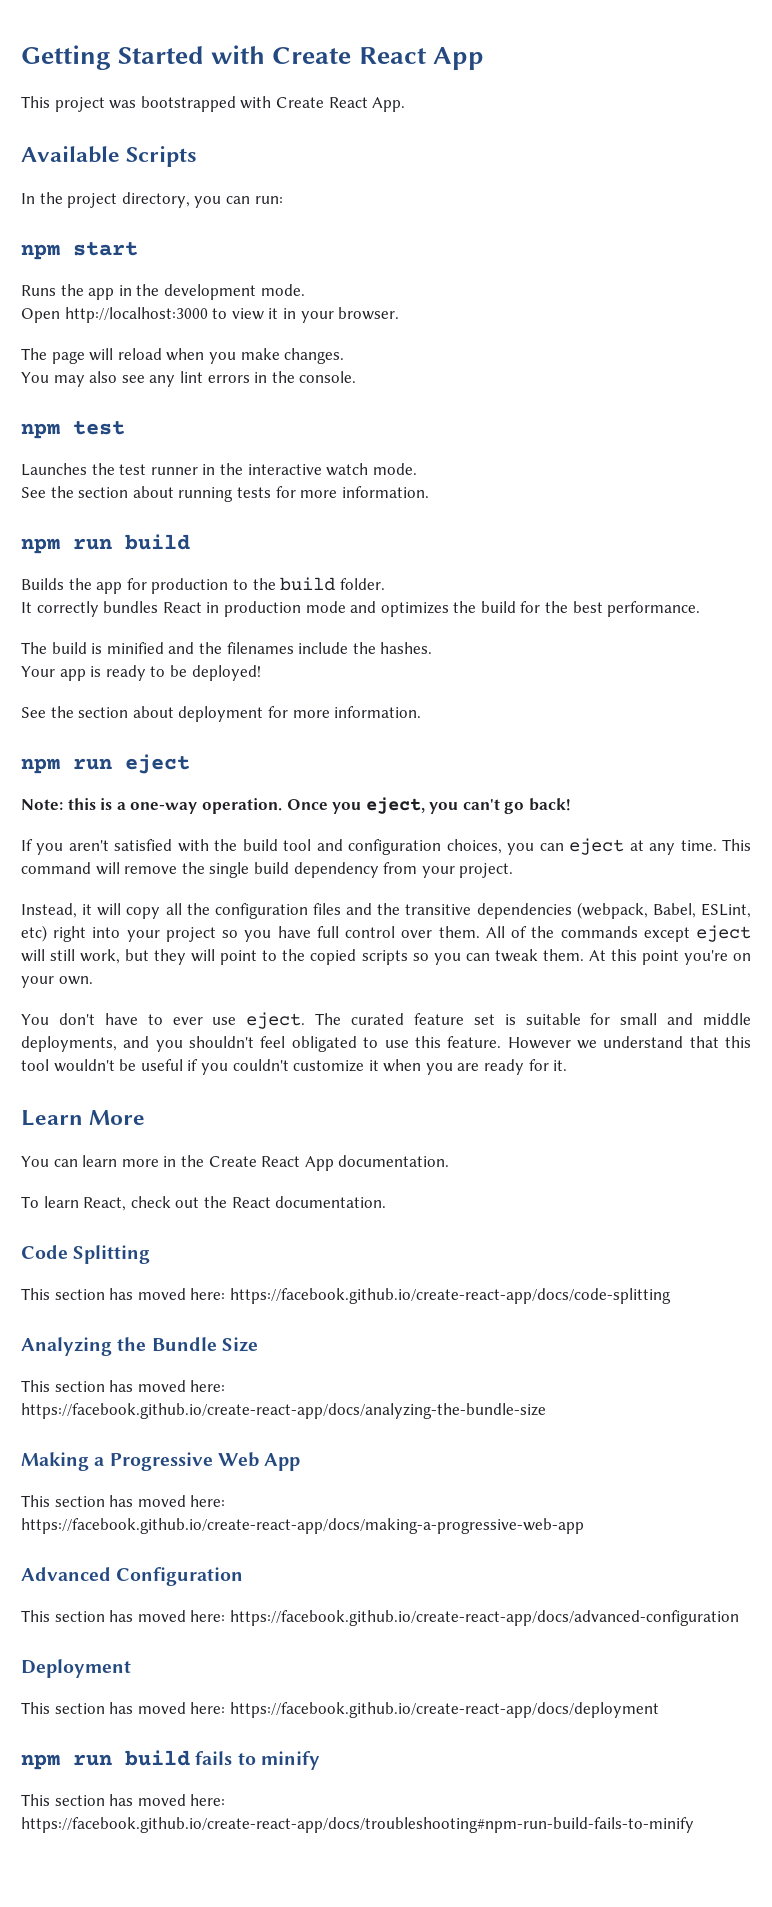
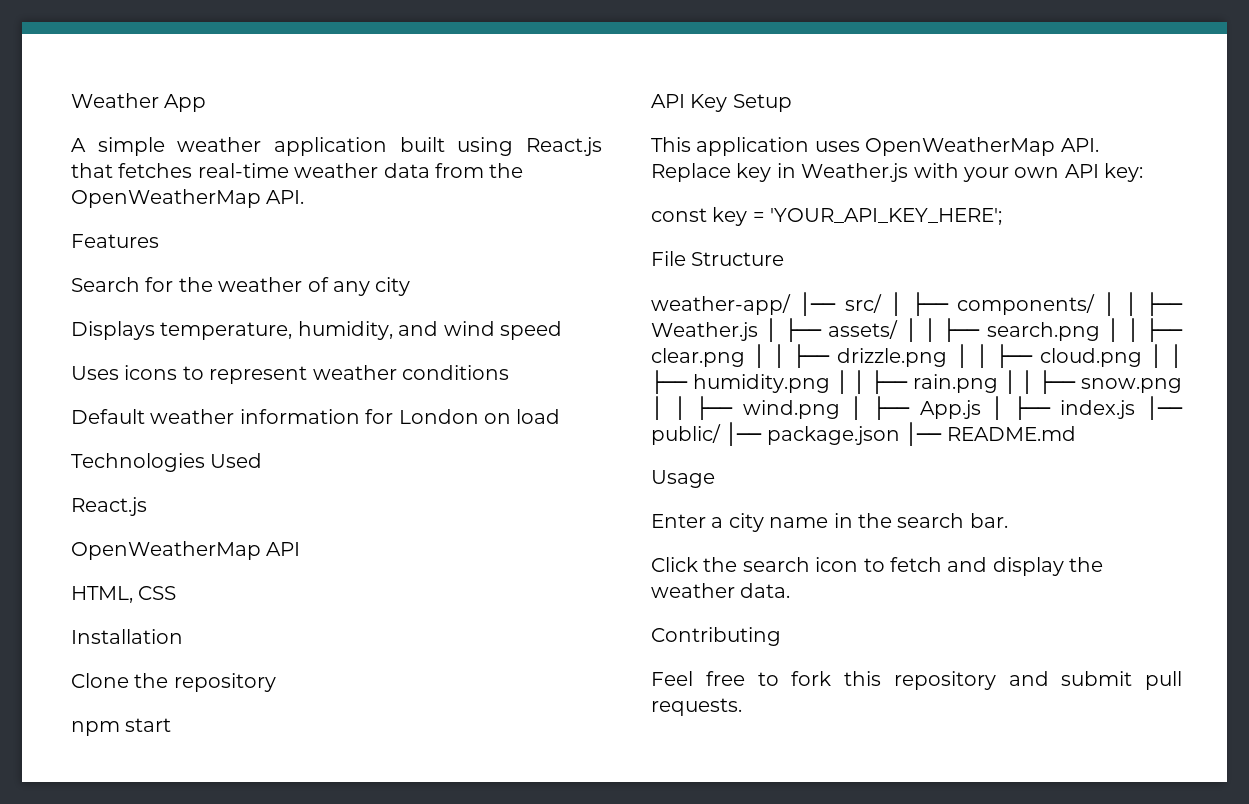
- Getting Started with Create React App
- This project was bootstrapped with Create React App.
- Available Scripts
- In the project directory, you can run:
+ Weather App
+ A simple weather application built using React.js that fetches real-time weather data from the OpenWeatherMap API.
+ Features
+ Search for the weather of any city
+ Displays temperature, humidity, and wind speed
+ Uses icons to represent weather conditions
+ Default weather information for London on load
+ Technologies Used
+ React.js
+ OpenWeatherMap API
+ HTML, CSS
+ Installation
+ Clone the repository
  npm start
- Runs the app in the development mode.
- Open http://localhost:3000 to view it in your browser.
- The page will reload when you make changes.
- You may also see any lint errors in the console.
- npm test
- Launches the test runner in the interactive watch mode.
- See the section about running tests for more information.
- npm run build
- Builds the app for production to the build folder.
- It correctly bundles React in production mode and optimizes the build for the best performance.
- The build is minified and the filenames include the hashes.
- Your app is ready to be deployed!
- See the section about deployment for more information.
- npm run eject
- Note: this is a one-way operation. Once you eject, you can't go back!
- If you aren't satisfied with the build tool and configuration choices, you can eject at any time. This command will remove the single build dependency from your project.
- Instead, it will copy all the configuration files and the transitive dependencies (webpack, Babel, ESLint, etc) right into your project so you have full control over them. All of the commands except eject will still work, but they will point to the copied scripts so you can tweak them. At this point you're on your own.
- You don't have to ever use eject. The curated feature set is suitable for small and middle deployments, and you shouldn't feel obligated to use this feature. However we understand that this tool wouldn't be useful if you couldn't customize it when you are ready for it.
- Learn More
- You can learn more in the Create React App documentation.
- To learn React, check out the React documentation.
- Code Splitting
- This section has moved here: https://facebook.github.io/create-react-app/docs/code-splitting
- Analyzing the Bundle Size
- This section has moved here: https://facebook.github.io/create-react-app/docs/analyzing-the-bundle-size
- Making a Progressive Web App
- This section has moved here: https://facebook.github.io/create-react-app/docs/making-a-progressive-web-app
- Advanced Configuration
- This section has moved here: https://facebook.github.io/create-react-app/docs/advanced-configuration
- Deployment
- This section has moved here: https://facebook.github.io/create-react-app/docs/deployment
- npm run build fails to minify
- This section has moved here: https://facebook.github.io/create-react-app/docs/troubleshooting#npm-run-build-fails-to-minify
+ API Key Setup
+ This application uses OpenWeatherMap API. Replace key in Weather.js with your own API key:
+ const key = 'YOUR_API_KEY_HERE';
+ File Structure
+ weather-app/ │── src/ │ ├── components/ │ │ ├── Weather.js │ ├── assets/ │ │ ├── search.png │ │ ├── clear.png │ │ ├── drizzle.png │ │ ├── cloud.png │ │ ├── humidity.png │ │ ├── rain.png │ │ ├── snow.png │ │ ├── wind.png │ ├── App.js │ ├── index.js │── public/ │── package.json │── README.md
+ Usage
+ Enter a city name in the search bar.
+ Click the search icon to fetch and display the weather data.
+ Contributing
+ Feel free to fork this repository and submit pull requests.

